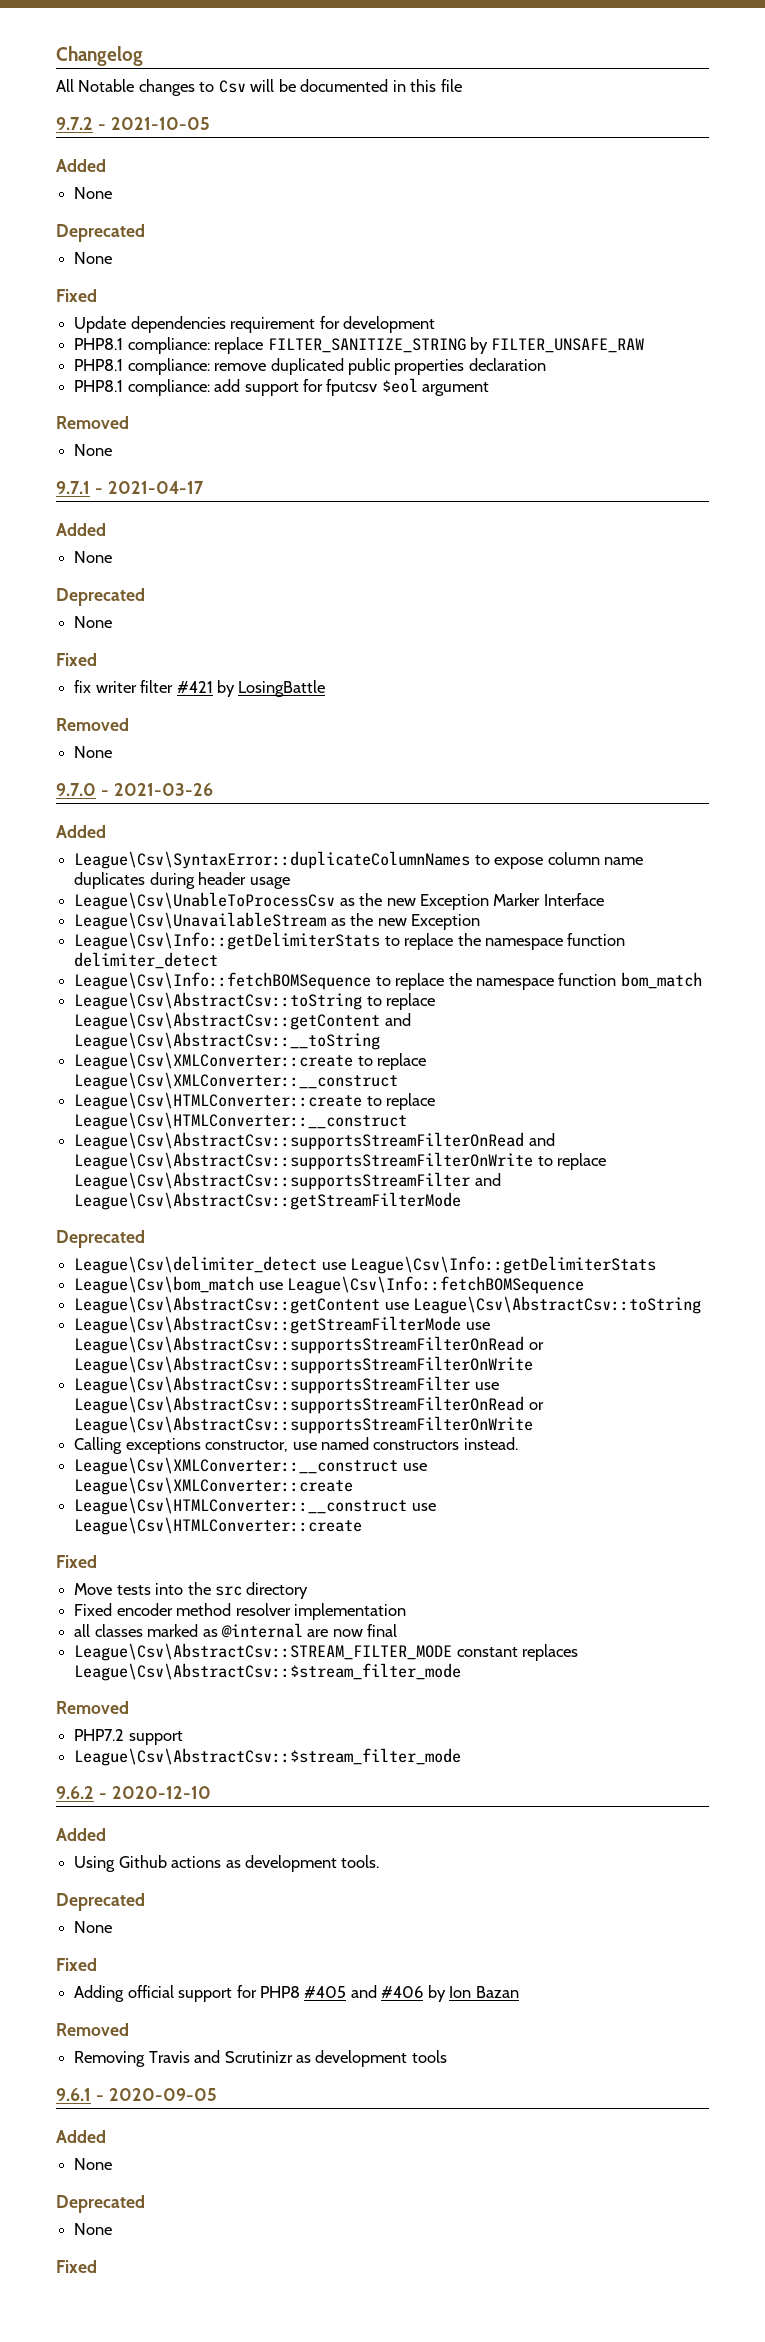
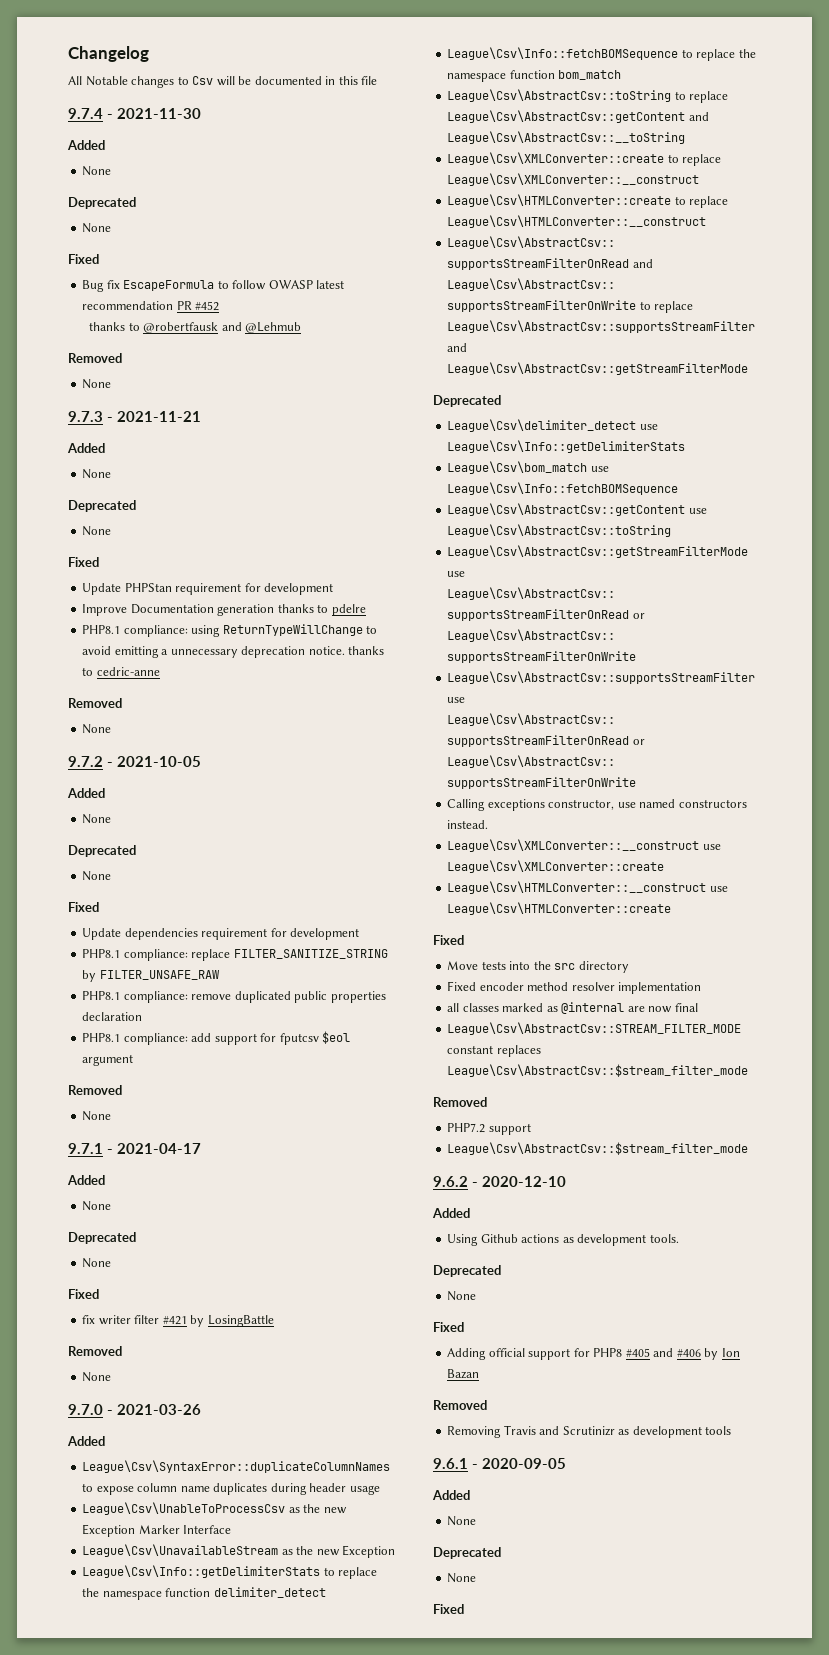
+ 9.7.4 - 2021-11-30
+ Added
+ None
+ Deprecated
+ None
+ Fixed
+ Bug fix EscapeFormula to follow OWASP latest recommendation PR #452
+ thanks to @robertfausk and @Lehmub
+ Removed
+ None
+ 9.7.3 - 2021-11-21
+ Added
+ None
+ Deprecated
+ None
+ Fixed
+ Update PHPStan requirement for development
+ Improve Documentation generation thanks to pdelre
+ PHP8.1 compliance: using ReturnTypeWillChange to avoid emitting a unnecessary deprecation notice. thanks to cedric-anne
+ Removed
+ None

